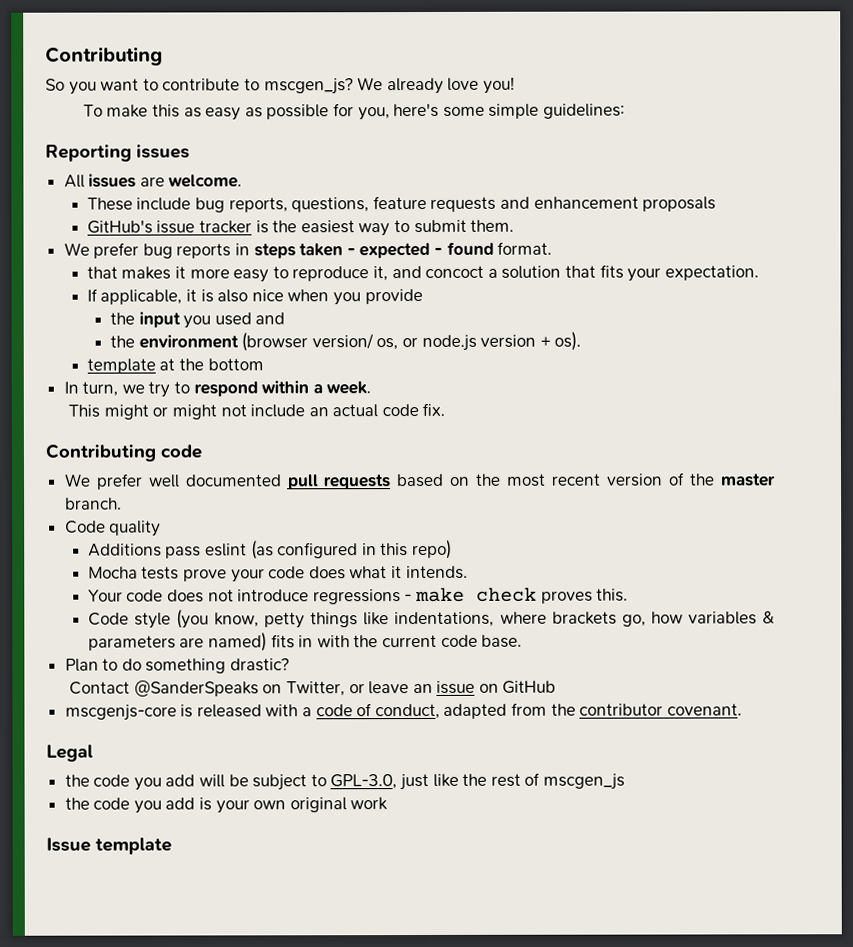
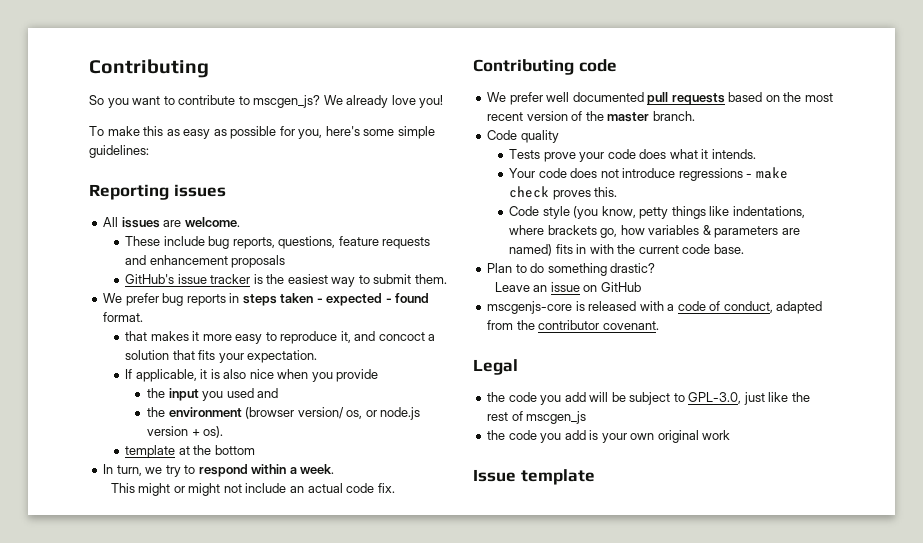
- Additions pass eslint (as configured in this repo)
- Mocha tests prove your code does what it intends.
+ Tests prove your code does what it intends.
- Contact @SanderSpeaks on Twitter, or leave an issue on GitHub
+ Leave an issue on GitHub

